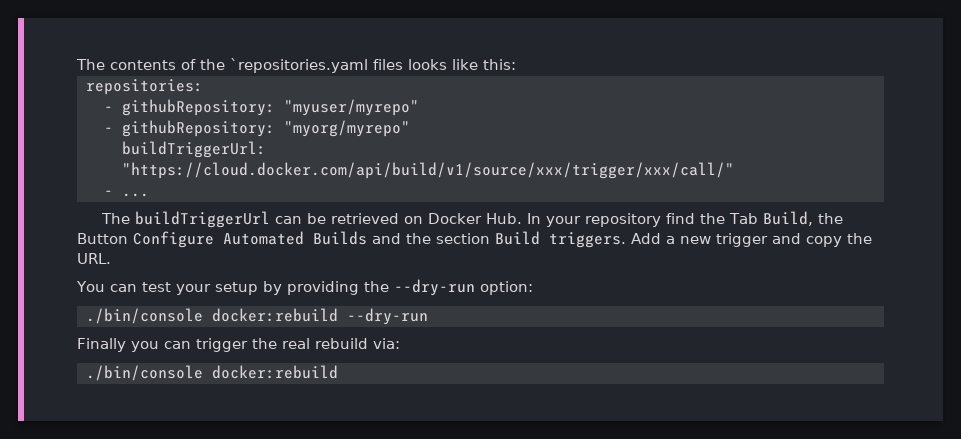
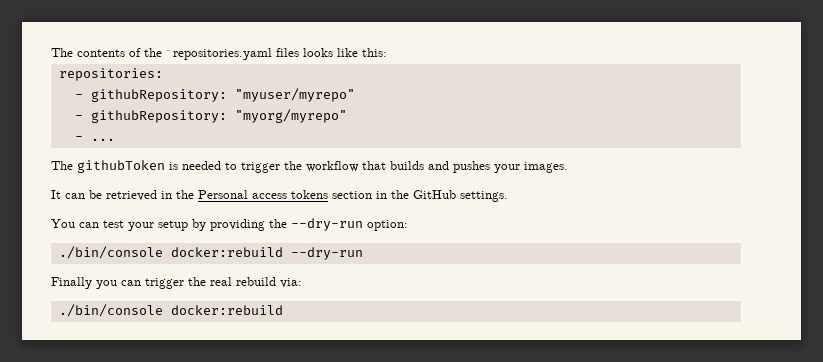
- buildTriggerUrl: "https://cloud.docker.com/api/build/v1/source/xxx/trigger/xxx/call/"
- The buildTriggerUrl can be retrieved on Docker Hub. In your repository find the Tab Build, the Button Configure Automated Builds and the section Build triggers. Add a new trigger and copy the URL.
+ The githubToken is needed to trigger the workflow that builds and pushes your images.
+ It can be retrieved in the Personal access tokens section in the GitHub settings.

